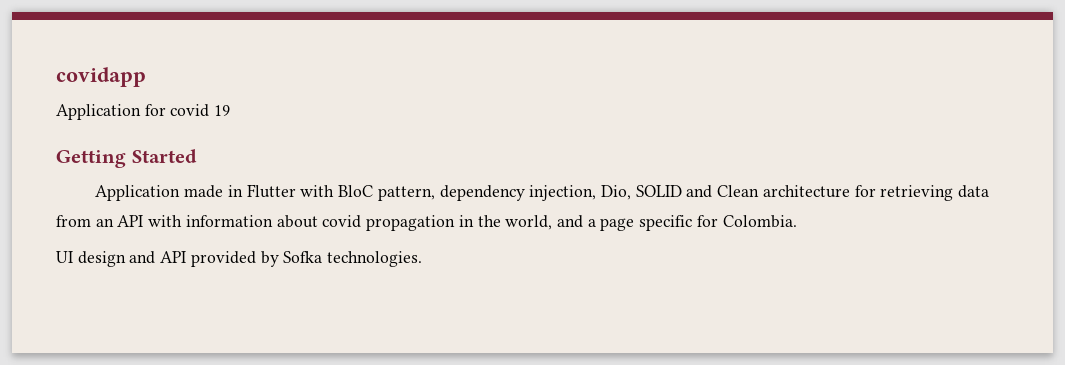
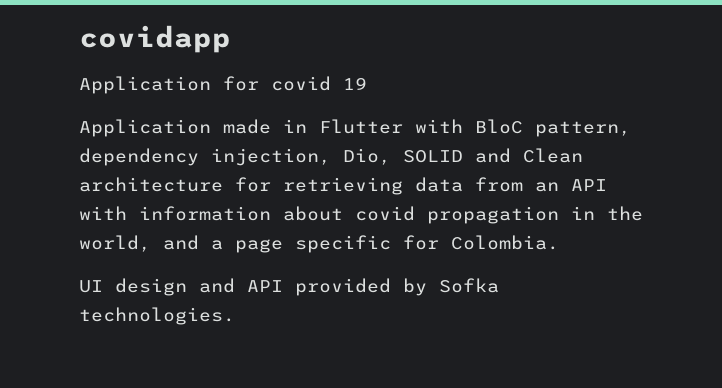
- Getting Started

